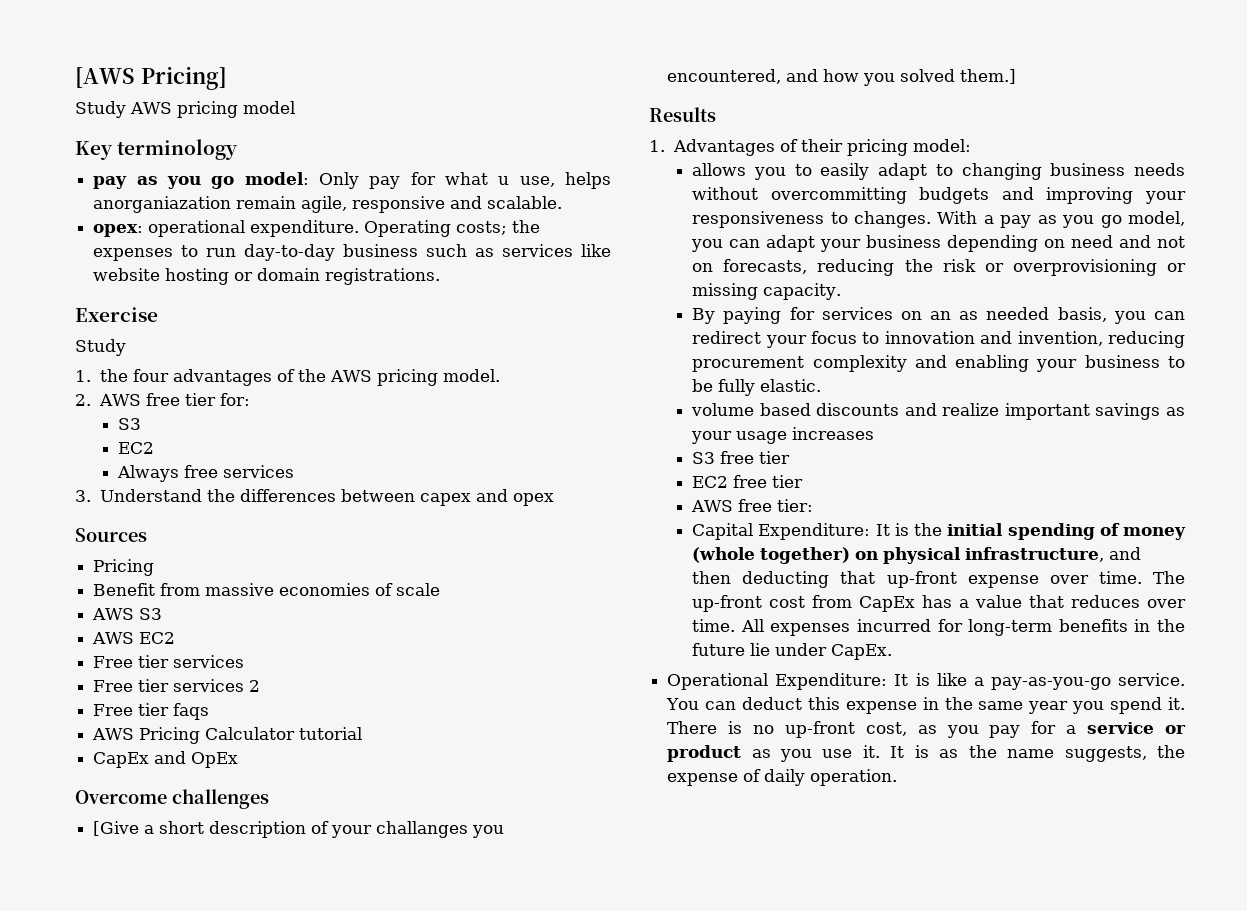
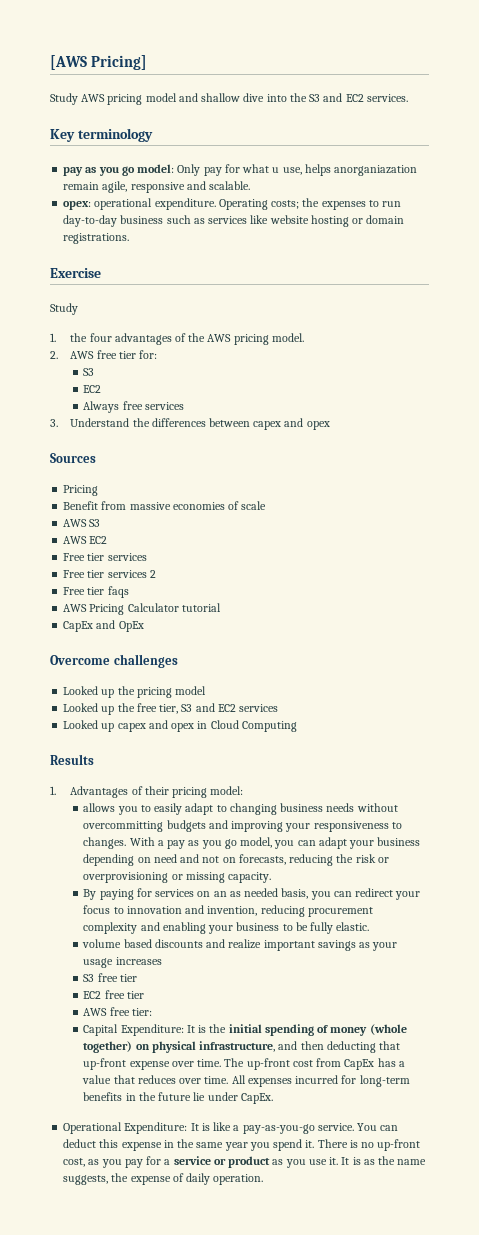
- Study AWS pricing model
+ Study AWS pricing model and shallow dive into the S3 and EC2 services.
- [Give a short description of your challanges you encountered, and how you solved them.]
+ Looked up the pricing model
+ Looked up the free tier, S3 and EC2 services
+ Looked up capex and opex in Cloud Computing

